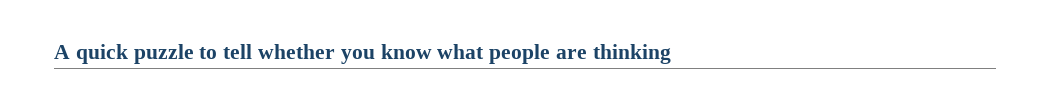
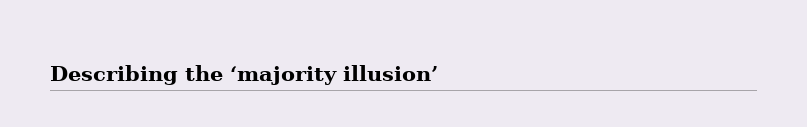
- A quick puzzle to tell whether you know what people are thinking
+ Describing the ‘majority illusion’

